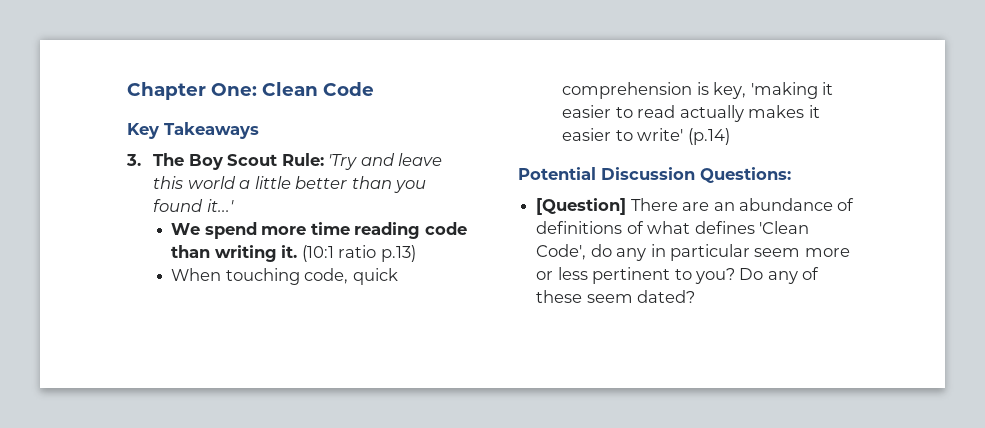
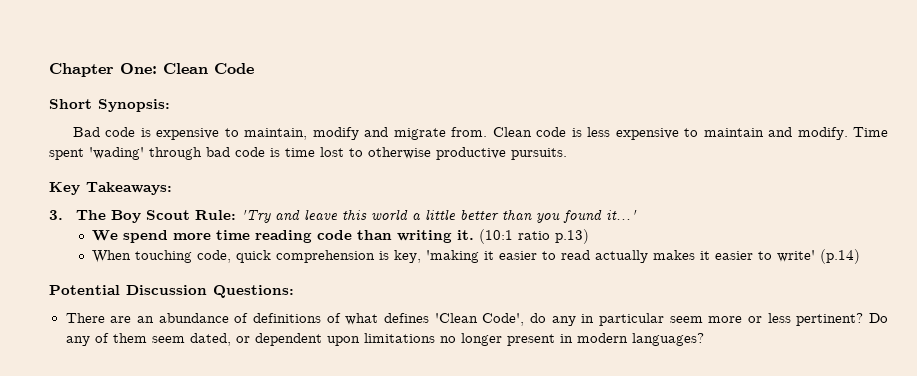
+ Short Synopsis:
+ Bad code is expensive to maintain, modify and migrate from. Clean code is less expensive to maintain and modify. Time spent 'wading' through bad code is time lost to otherwise productive pursuits.
- Key Takeaways
+ Key Takeaways:
- [Question] There are an abundance of definitions of what defines 'Clean Code', do any in particular seem more or less pertinent to you? Do any of these seem dated?
+ There are an abundance of definitions of what defines 'Clean Code', do any in particular seem more or less pertinent? Do any of them seem dated, or dependent upon limitations no longer present in modern languages?

